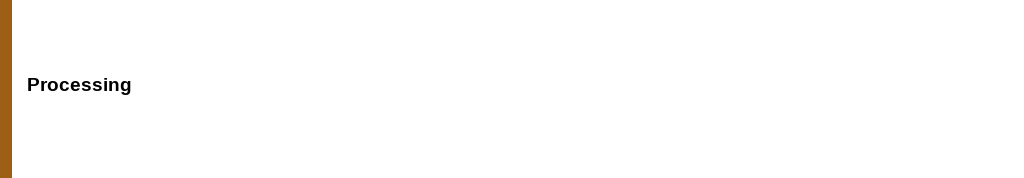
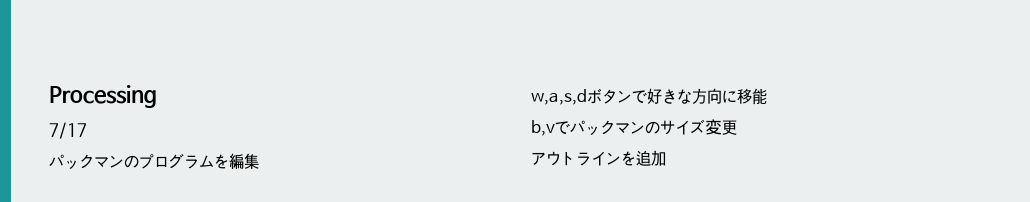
+ 7/17
+ パックマンのプログラムを編集
+ w,a,s,dボタンで好きな方向に移能
+ b,vでパックマンのサイズ変更
+ アウトラインを追加

